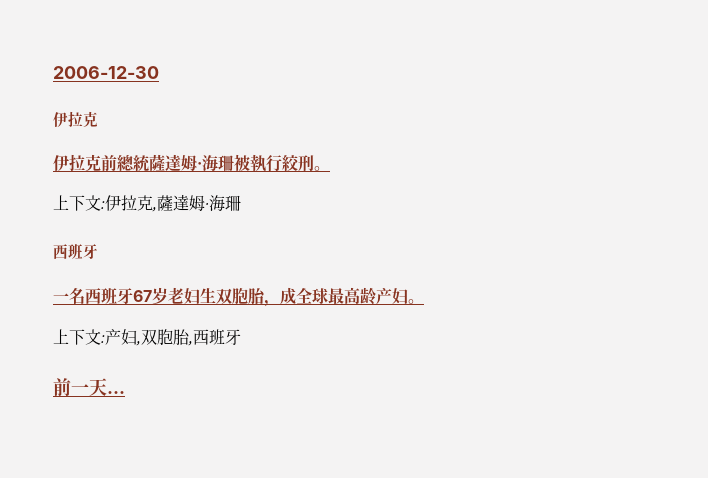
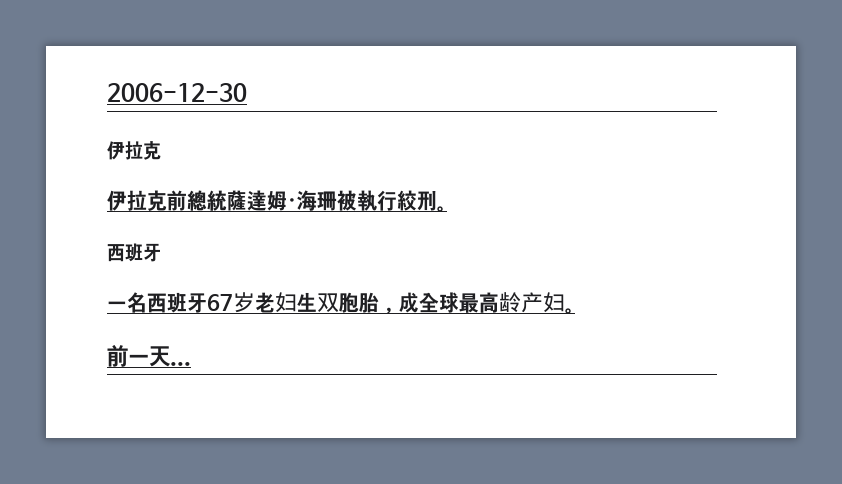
- 上下文:伊拉克,薩達姆·海珊
- 上下文:产妇,双胞胎,西班牙

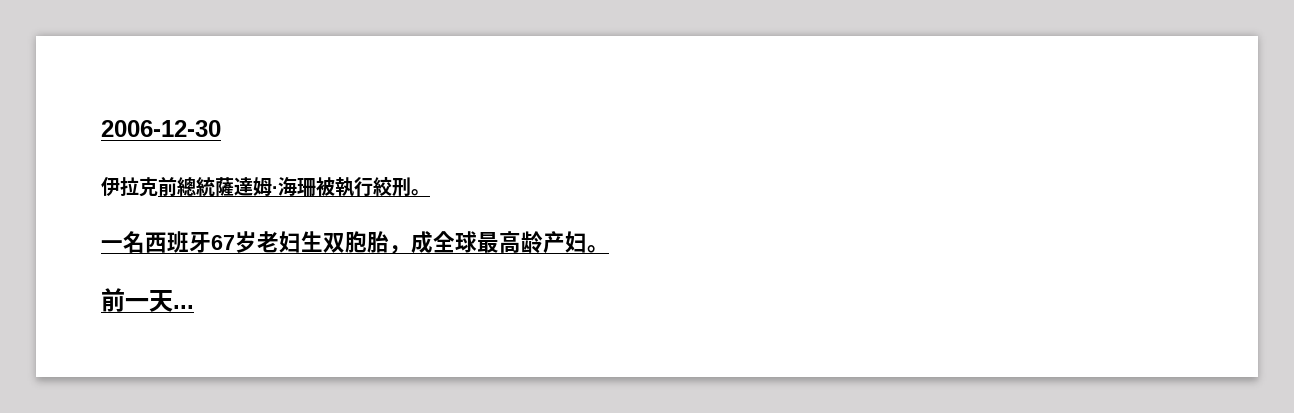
  2006-12-30
- 伊拉克
  伊拉克前總統薩達姆·海珊被執行絞刑。
- 西班牙

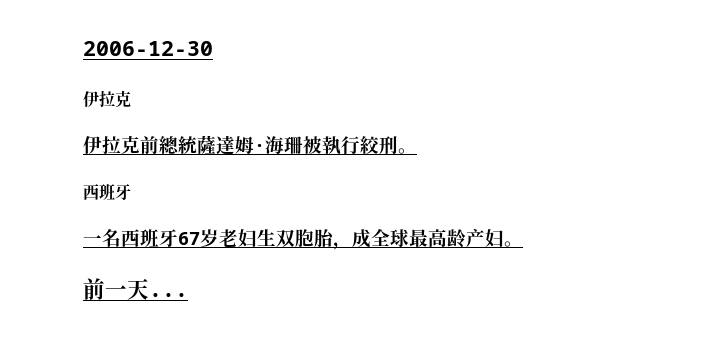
  2006-12-30
+ 伊拉克
  伊拉克前總統薩達姆·海珊被執行絞刑。
+ 西班牙

